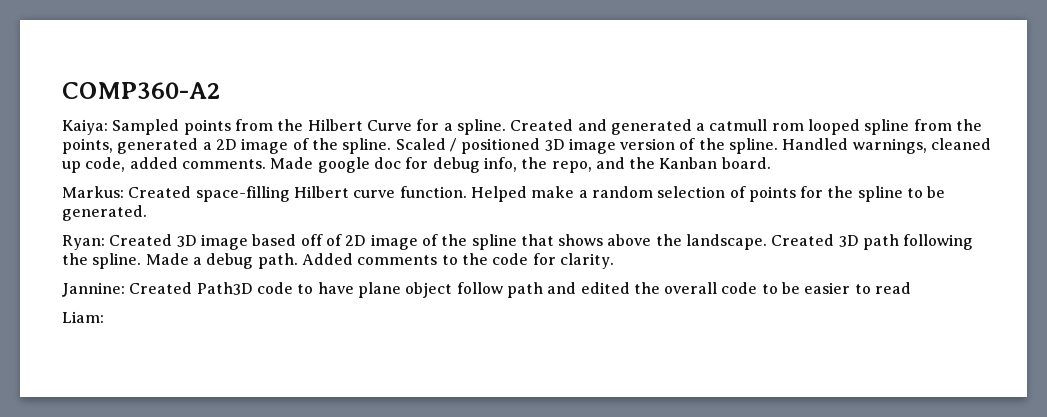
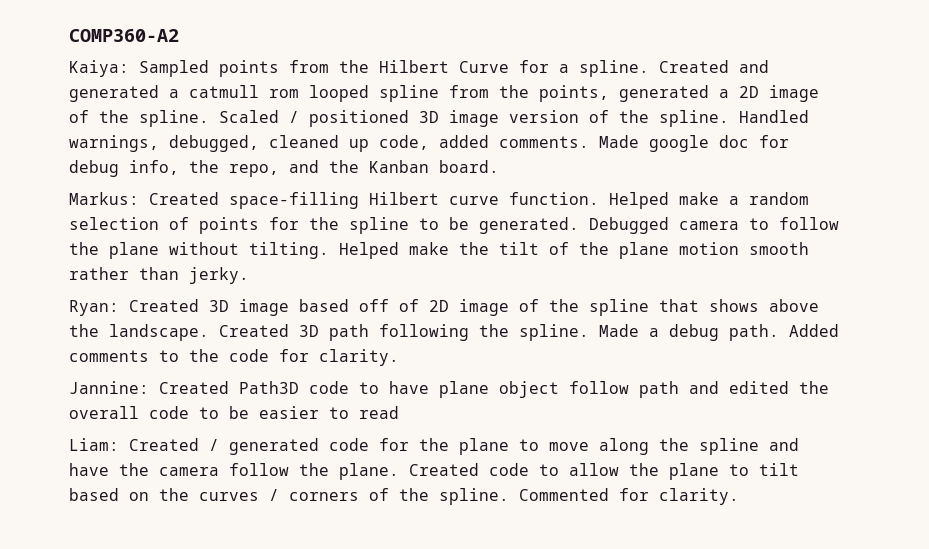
- Handled warnings, cleaned up code, added comments.
+ Handled warnings, debugged, cleaned up code, added comments.
+ Debugged camera to follow the plane without tilting. Helped make the tilt of the plane motion smooth rather than jerky.
- Liam:
+ Liam: Created / generated code for the plane to move along the spline and have the camera follow the plane. Created code to allow the plane to tilt based on the curves / corners of the spline. Commented for clarity.

